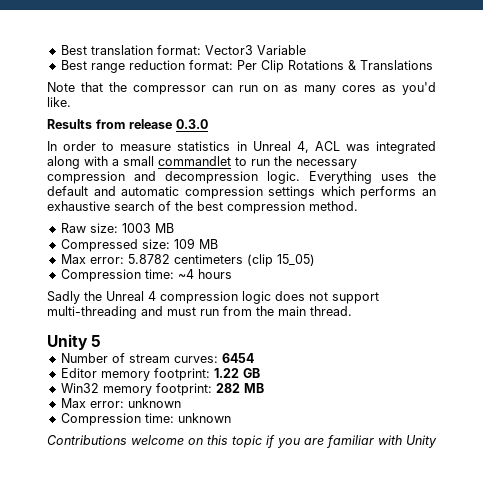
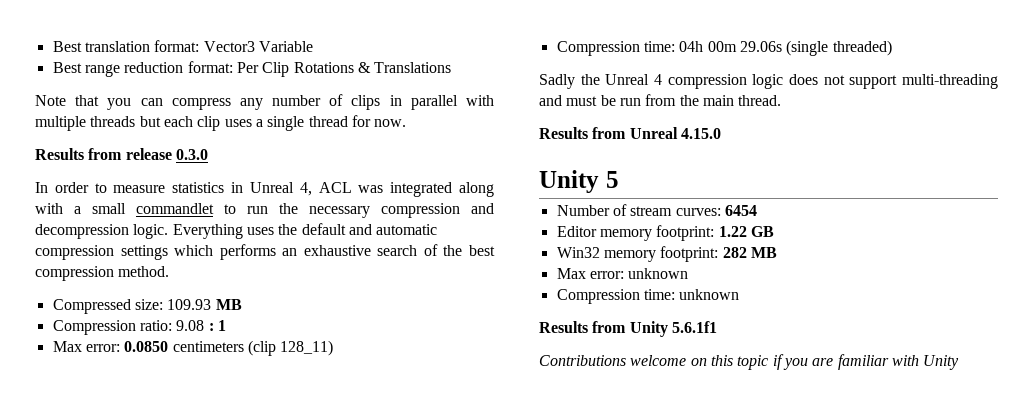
- Note that the compressor can run on as many cores as you'd like.
+ Note that you can compress any number of clips in parallel with multiple threads but each clip uses a single thread for now.
- Raw size: 1003 MB
- Compressed size: 109 MB
- Max error: 5.8782 centimeters (clip 15_05)
- Compression time: ~4 hours
+ Compressed size: 109.93 MB
+ Compression ratio: 9.08 : 1
+ Max error: 0.0850 centimeters (clip 128_11)
+ Compression time: 04h 00m 29.06s (single threaded)
- Sadly the Unreal 4 compression logic does not support multi-threading and must run from the main thread.
+ Sadly the Unreal 4 compression logic does not support multi-threading and must be run from the main thread.
+ Results from Unreal 4.15.0
+ Results from Unity 5.6.1f1

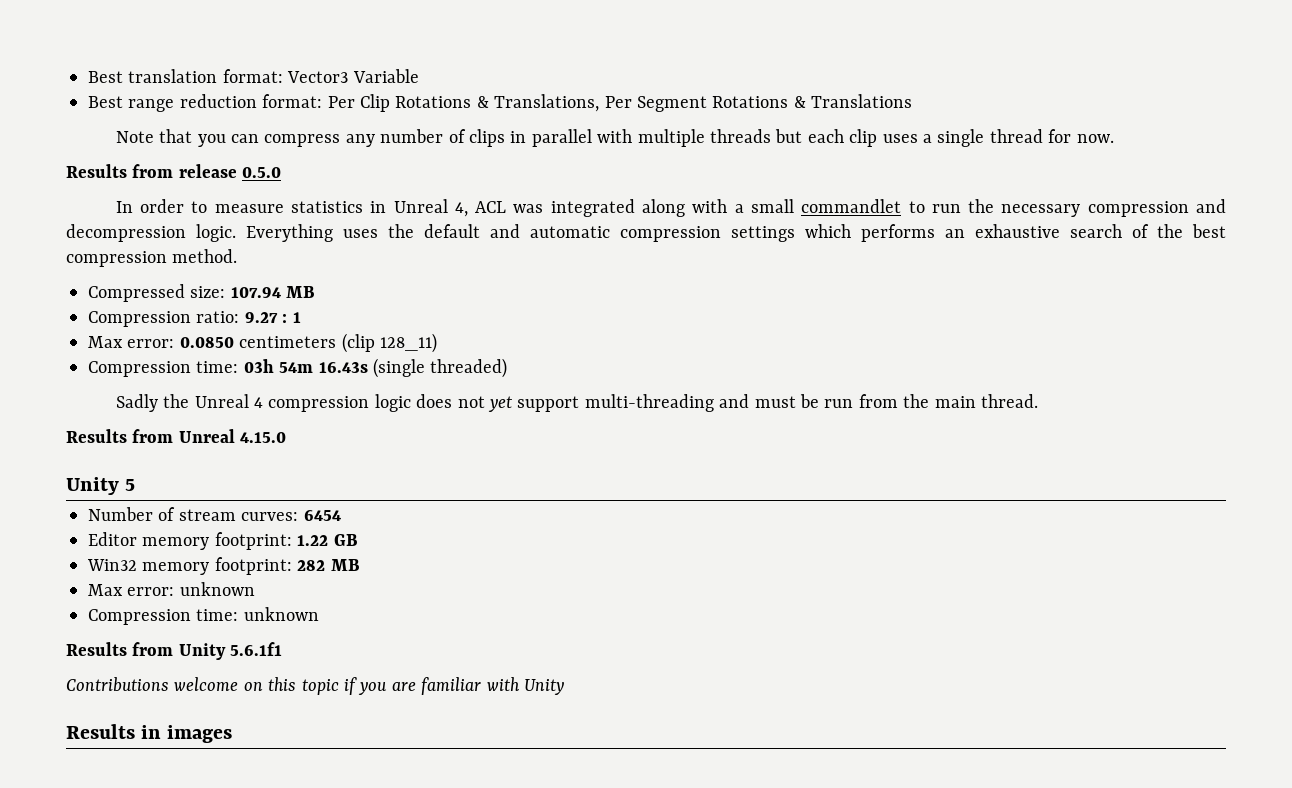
- Best range reduction format: Per Clip Rotations & Translations
+ Best range reduction format: Per Clip Rotations & Translations, Per Segment Rotations & Translations
- Results from release 0.3.0
+ Results from release 0.5.0
- Compressed size: 109.93 MB
+ Compressed size: 107.94 MB
- Compression ratio: 9.08 : 1
+ Compression ratio: 9.27 : 1
- Compression time: 04h 00m 29.06s (single threaded)
+ Compression time: 03h 54m 16.43s (single threaded)
- Sadly the Unreal 4 compression logic does not support multi-threading and must be run from the main thread.
+ Sadly the Unreal 4 compression logic does not yet support multi-threading and must be run from the main thread.
+ Results in images

